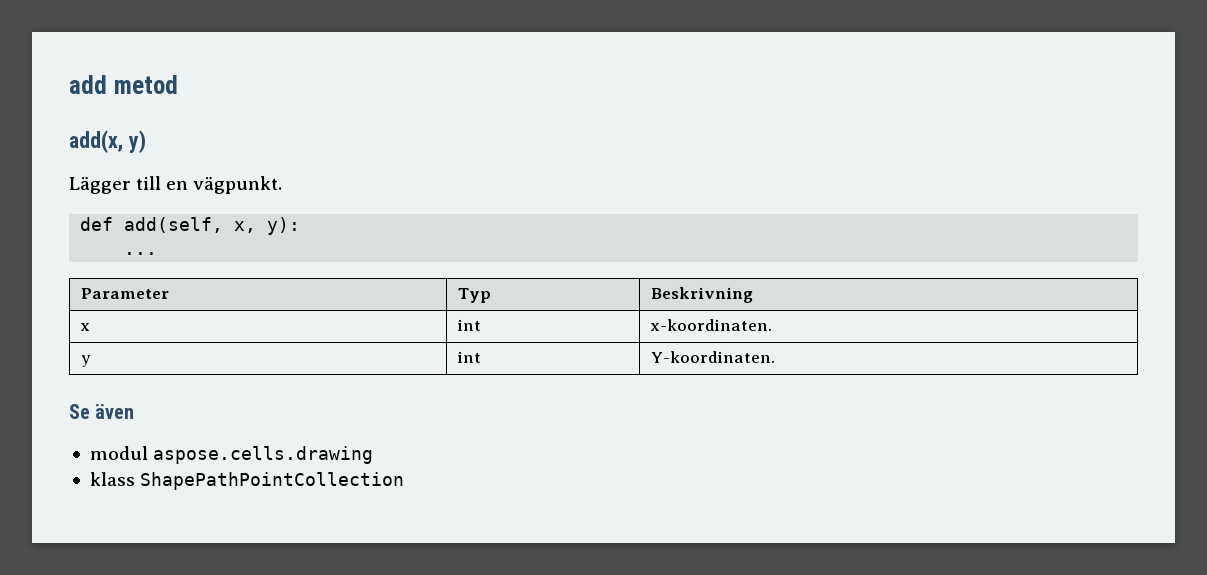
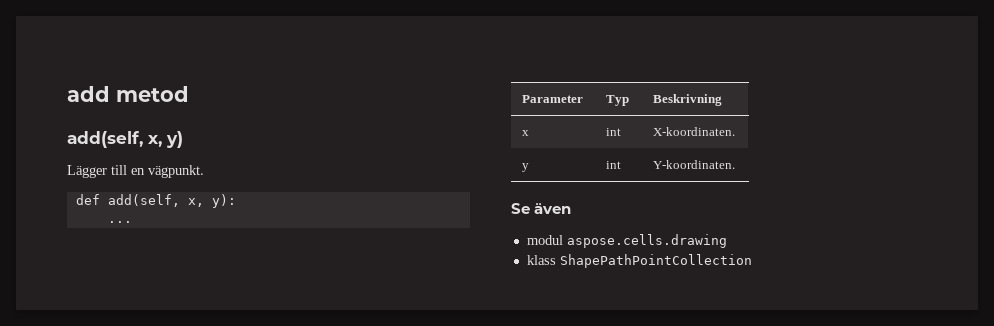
- add(x, y)
+ add(self, x, y)
- x | int | x-koordinaten.
+ x | int | X-koordinaten.

